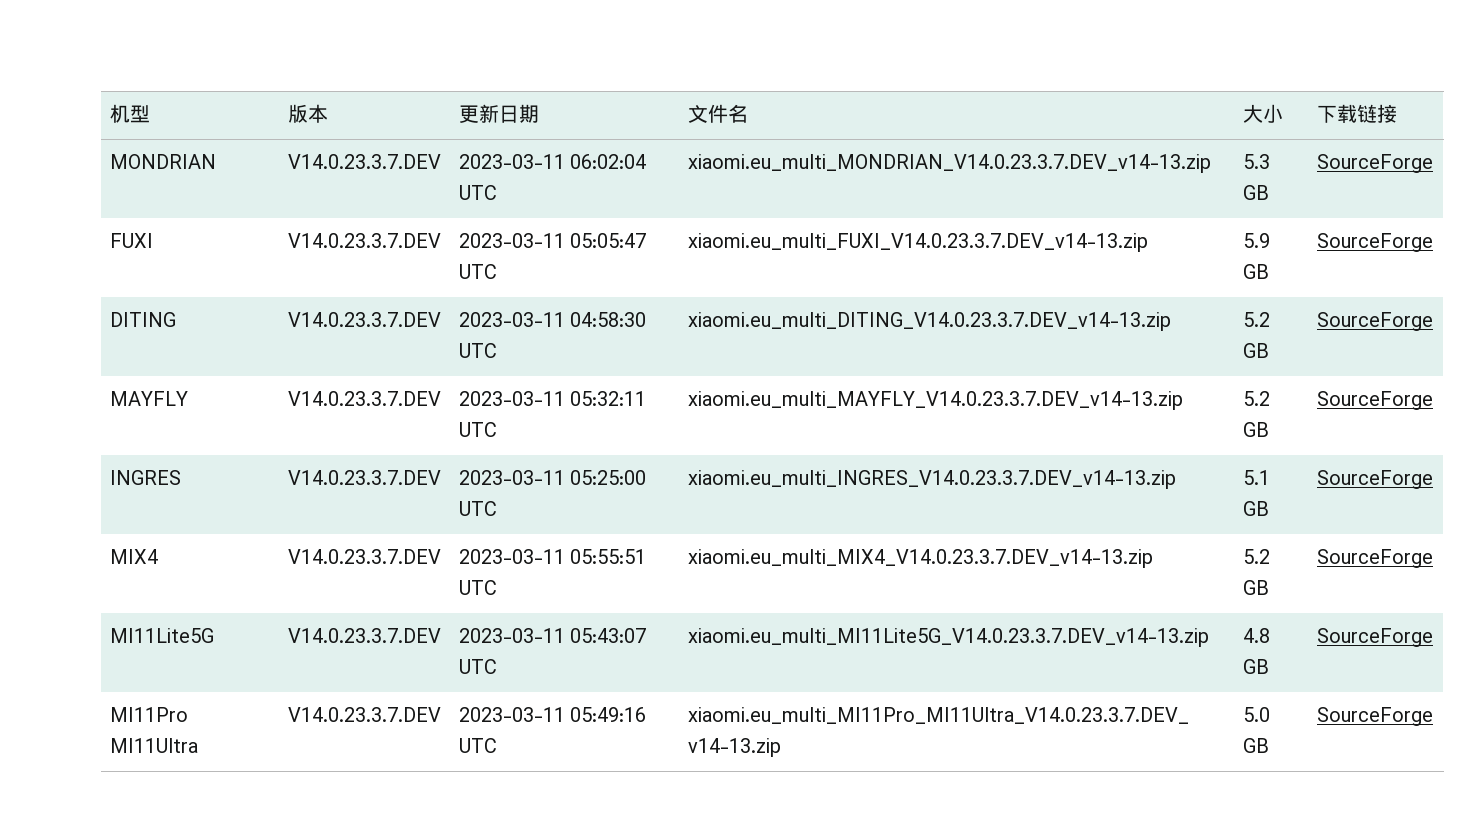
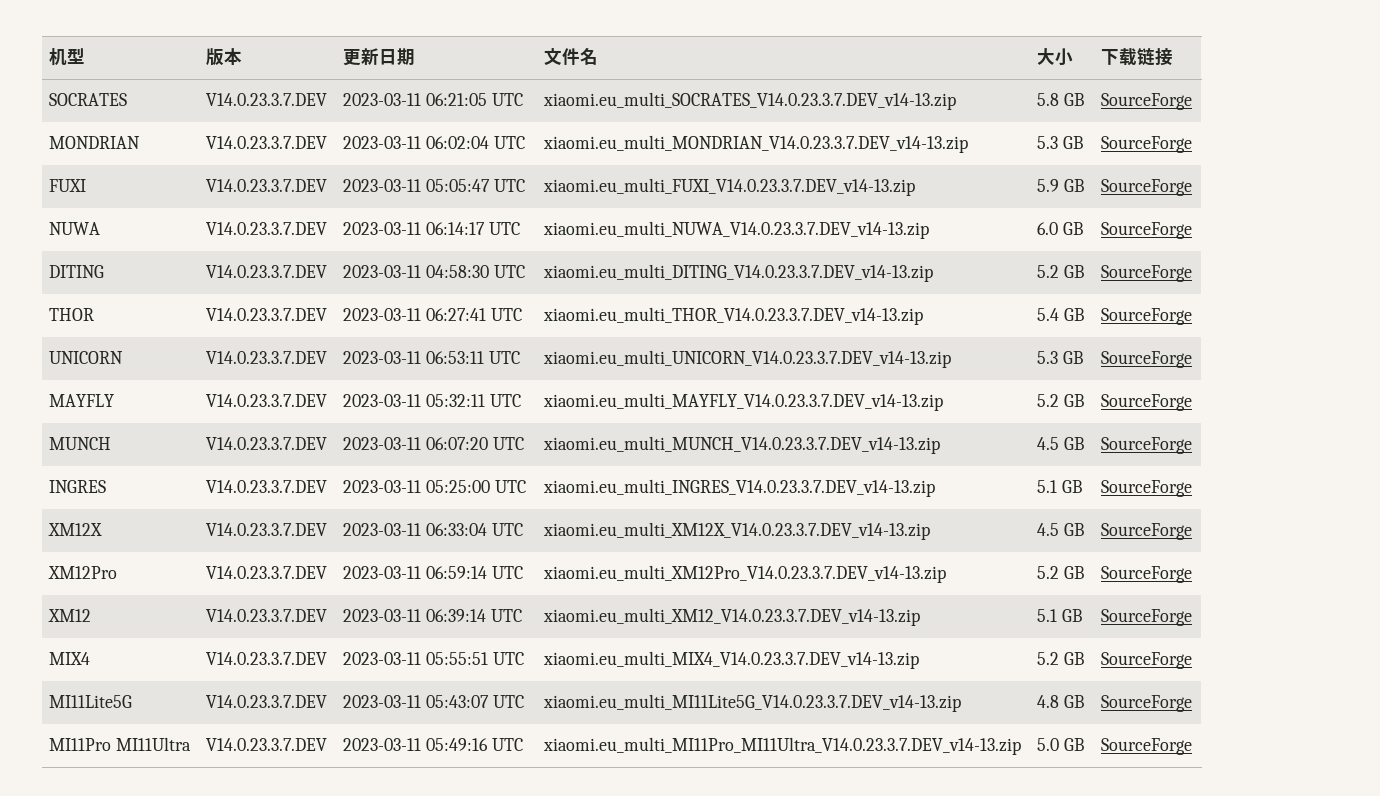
+ SOCRATES | V14.0.23.3.7.DEV | 2023-03-11 06:21:05 UTC | xiaomi.eu_multi_SOCRATES_V14.0.23.3.7.DEV_v14-13.zip | 5.8 GB | SourceForge
+ NUWA | V14.0.23.3.7.DEV | 2023-03-11 06:14:17 UTC | xiaomi.eu_multi_NUWA_V14.0.23.3.7.DEV_v14-13.zip | 6.0 GB | SourceForge
+ THOR | V14.0.23.3.7.DEV | 2023-03-11 06:27:41 UTC | xiaomi.eu_multi_THOR_V14.0.23.3.7.DEV_v14-13.zip | 5.4 GB | SourceForge
+ UNICORN | V14.0.23.3.7.DEV | 2023-03-11 06:53:11 UTC | xiaomi.eu_multi_UNICORN_V14.0.23.3.7.DEV_v14-13.zip | 5.3 GB | SourceForge
+ MUNCH | V14.0.23.3.7.DEV | 2023-03-11 06:07:20 UTC | xiaomi.eu_multi_MUNCH_V14.0.23.3.7.DEV_v14-13.zip | 4.5 GB | SourceForge
+ XM12X | V14.0.23.3.7.DEV | 2023-03-11 06:33:04 UTC | xiaomi.eu_multi_XM12X_V14.0.23.3.7.DEV_v14-13.zip | 4.5 GB | SourceForge
+ XM12Pro | V14.0.23.3.7.DEV | 2023-03-11 06:59:14 UTC | xiaomi.eu_multi_XM12Pro_V14.0.23.3.7.DEV_v14-13.zip | 5.2 GB | SourceForge
+ XM12 | V14.0.23.3.7.DEV | 2023-03-11 06:39:14 UTC | xiaomi.eu_multi_XM12_V14.0.23.3.7.DEV_v14-13.zip | 5.1 GB | SourceForge

